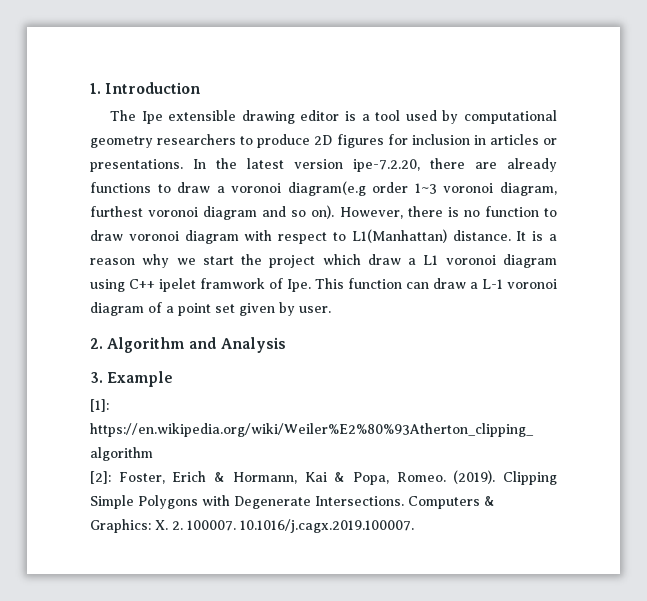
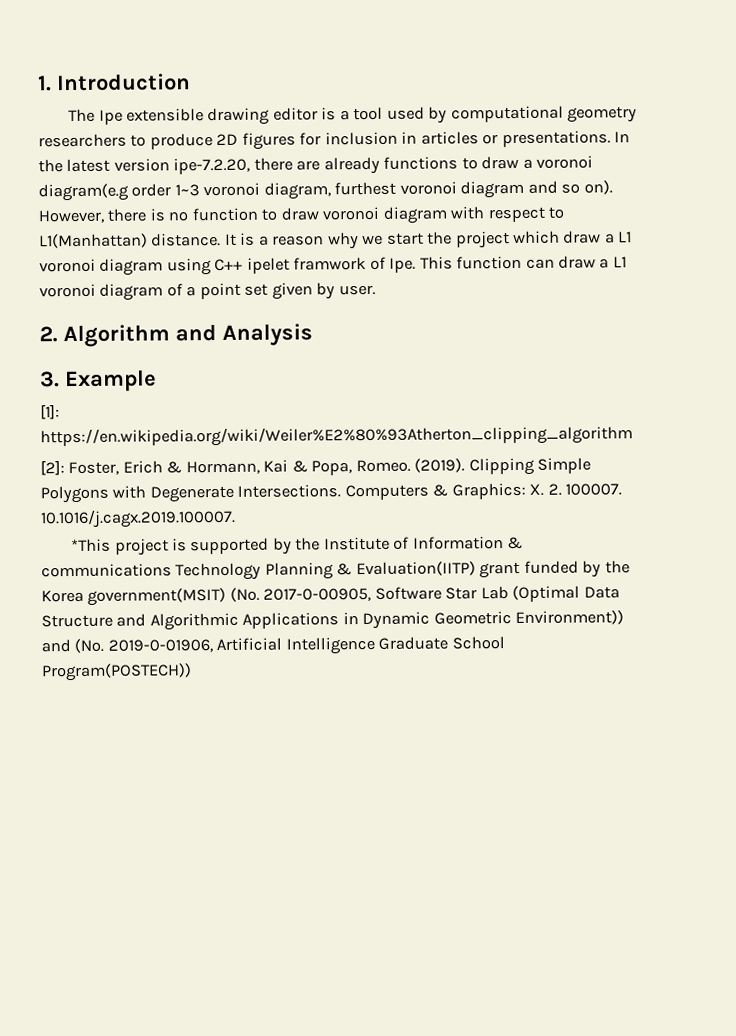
- It is a reason why we start the project which draw a L1 voronoi diagram using C++ ipelet framwork of Ipe. This function can draw a L-1 voronoi diagram of a point set given by user.
+ It is a reason why we start the project which draw a L1 voronoi diagram using C++ ipelet framwork of Ipe. This function can draw a L1 voronoi diagram of a point set given by user.
+ *This project is supported by the Institute of Information & communications Technology Planning & Evaluation(IITP) grant funded by the Korea government(MSIT) (No. 2017-0-00905, Software Star Lab (Optimal Data Structure and Algorithmic Applications in Dynamic Geometric Environment)) and (No. 2019-0-01906, Artificial Intelligence Graduate School Program(POSTECH))

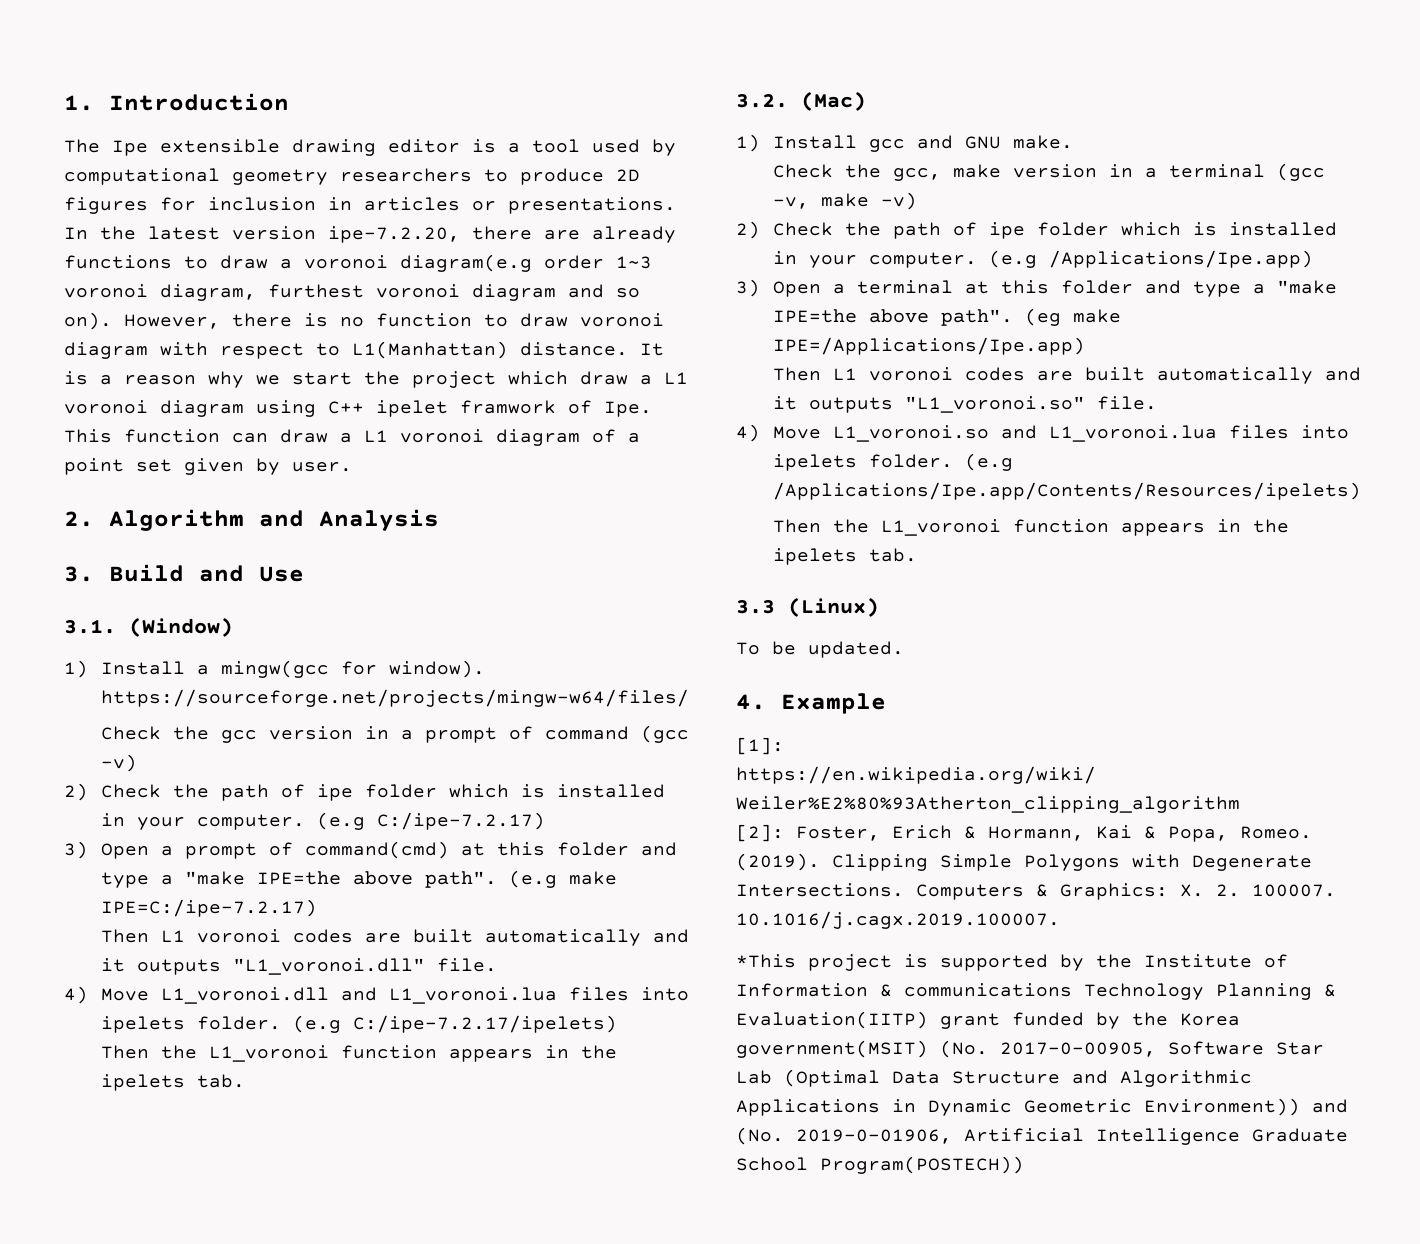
- 3. Example
+ 3. Build and Use
+ 3.1. (Window)
+ 1) Install a mingw(gcc for window). https://sourceforge.net/projects/mingw-w64/files/
+ Check the gcc version in a prompt of command (gcc -v)
+ 2) Check the path of ipe folder which is installed in your computer. (e.g C:/ipe-7.2.17)
+ 3) Open a prompt of command(cmd) at this folder and type a "make IPE=the above path". (e.g make IPE=C:/ipe-7.2.17)
+ Then L1 voronoi codes are built automatically and it outputs "L1_voronoi.dll" file.
+ 4) Move L1_voronoi.dll and L1_voronoi.lua files into ipelets folder. (e.g C:/ipe-7.2.17/ipelets)
+ Then the L1_voronoi function appears in the ipelets tab.
+ 3.2. (Mac)
+ 1) Install gcc and GNU make.
+ Check the gcc, make version in a terminal (gcc -v, make -v)
+ 2) Check the path of ipe folder which is installed in your computer. (e.g /Applications/Ipe.app)
+ 3) Open a terminal at this folder and type a "make IPE=the above path". (eg make IPE=/Applications/Ipe.app)
+ Then L1 voronoi codes are built automatically and it outputs "L1_voronoi.so" file.
+ 4) Move L1_voronoi.so and L1_voronoi.lua files into ipelets folder. (e.g /Applications/Ipe.app/Contents/Resources/ipelets)
+ Then the L1_voronoi function appears in the ipelets tab.
+ 3.3 (Linux)
+ To be updated.
+ 4. Example

